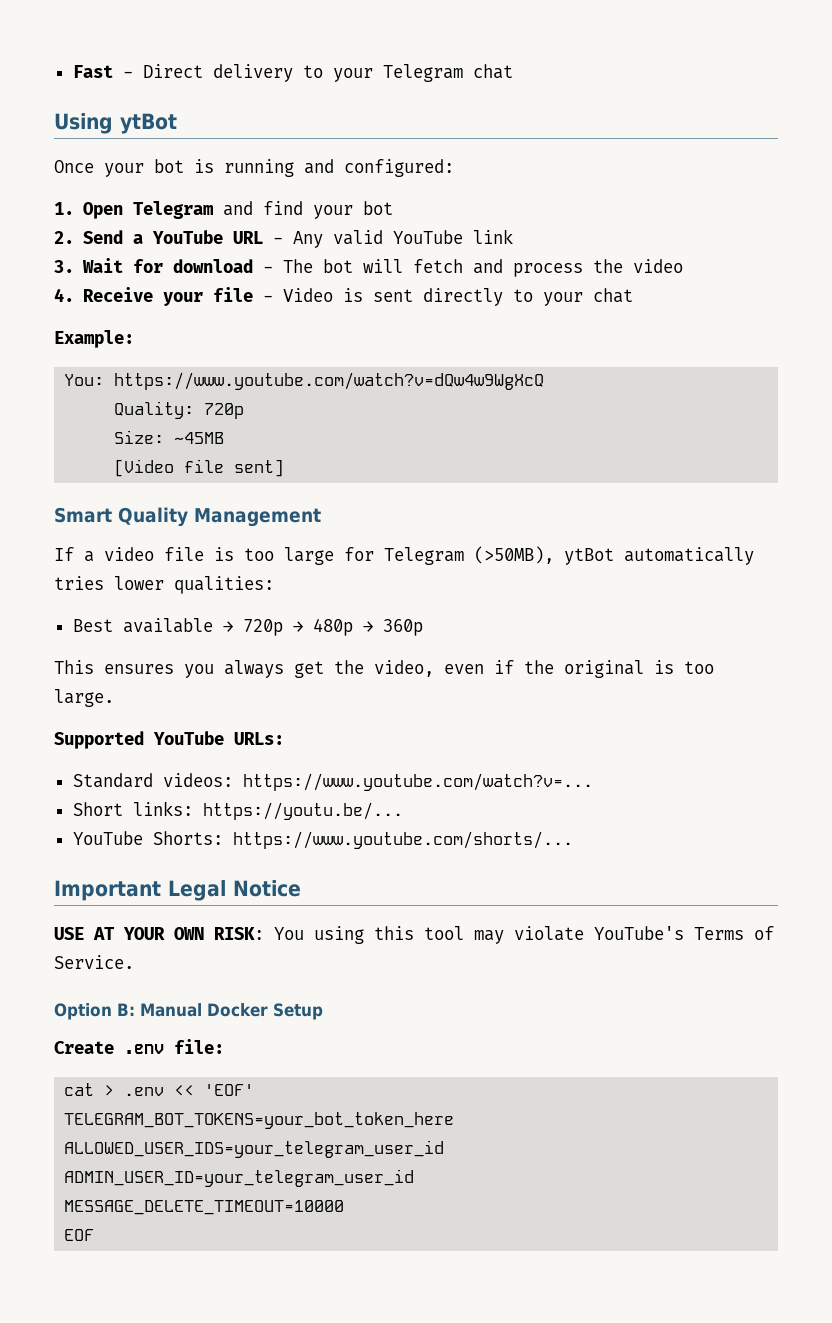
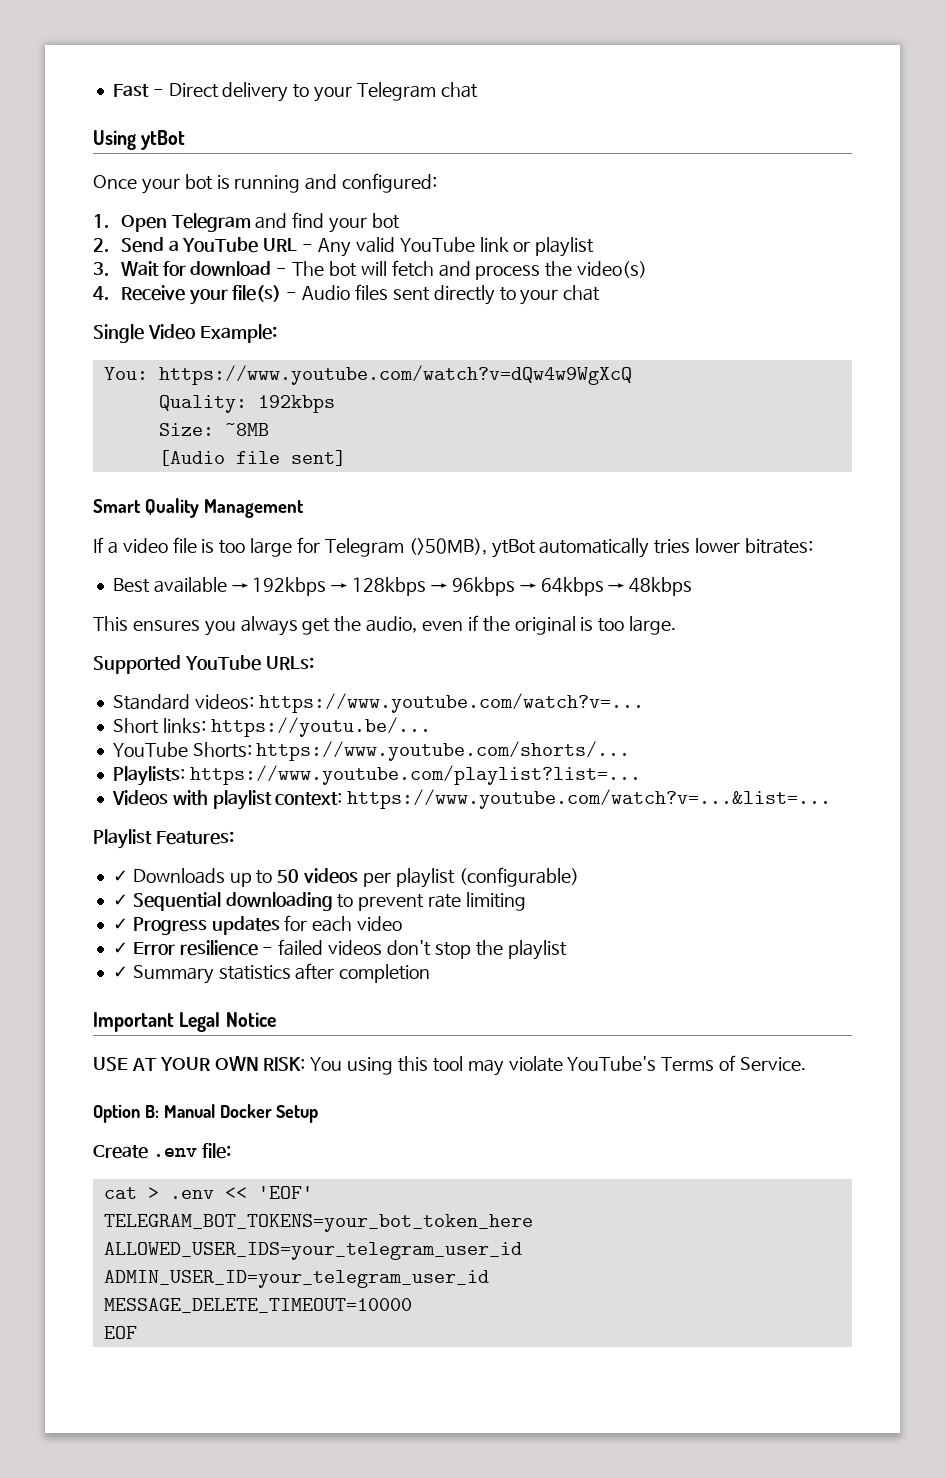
- 2. Send a YouTube URL - Any valid YouTube link
+ 2. Send a YouTube URL - Any valid YouTube link or playlist
- 3. Wait for download - The bot will fetch and process the video
+ 3. Wait for download - The bot will fetch and process the video(s)
- 4. Receive your file - Video is sent directly to your chat
+ 4. Receive your file(s) - Audio files sent directly to your chat
- Example:
+ Single Video Example:
- Quality: 720p
+ Quality: 192kbps
- Size: ~45MB
- [Video file sent]
+ Size: ~8MB
+ [Audio file sent]
- If a video file is too large for Telegram (>50MB), ytBot automatically tries lower qualities:
+ If a video file is too large for Telegram (>50MB), ytBot automatically tries lower bitrates:
- Best available → 720p → 480p → 360p
+ Best available → 192kbps → 128kbps → 96kbps → 64kbps → 48kbps
- This ensures you always get the video, even if the original is too large.
+ This ensures you always get the audio, even if the original is too large.
+ Playlists: https://www.youtube.com/playlist?list=...
+ Videos with playlist context: https://www.youtube.com/watch?v=...&list=...
+ Playlist Features:
+ ✓ Downloads up to 50 videos per playlist (configurable)
+ ✓ Sequential downloading to prevent rate limiting
+ ✓ Progress updates for each video
+ ✓ Error resilience - failed videos don't stop the playlist
+ ✓ Summary statistics after completion

